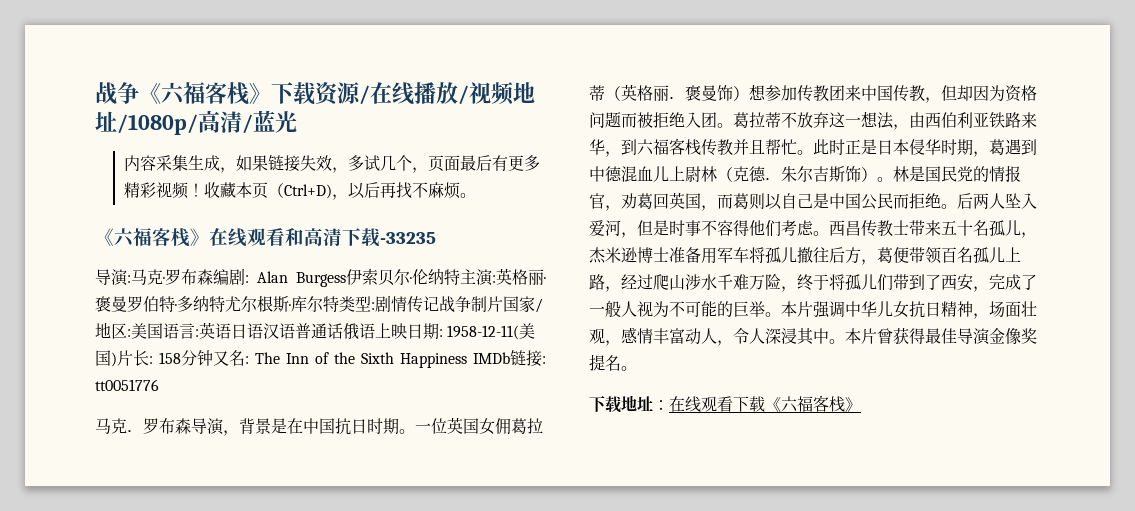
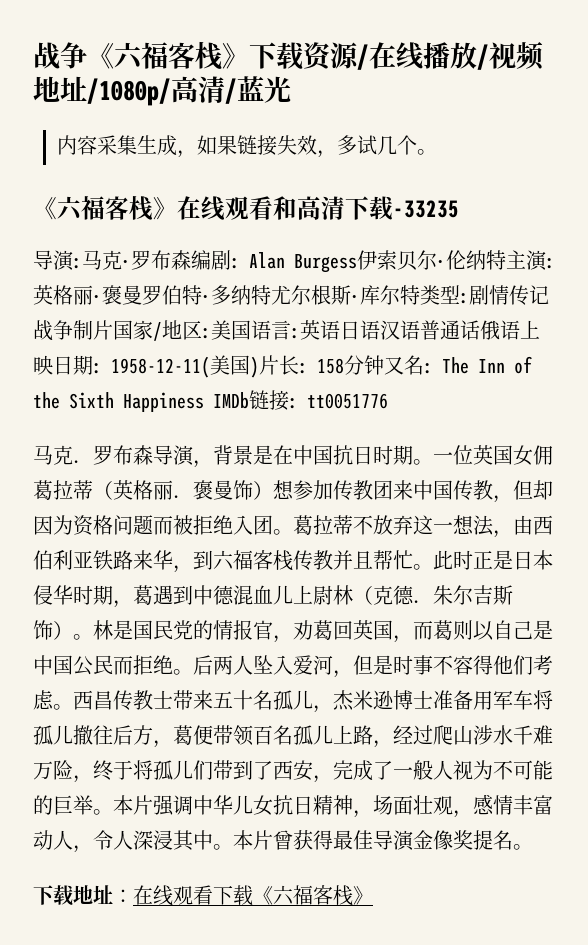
- 内容采集生成，如果链接失效，多试几个，页面最后有更多精彩视频！收藏本页（Ctrl+D)，以后再找不麻烦。
+ 内容采集生成，如果链接失效，多试几个。

